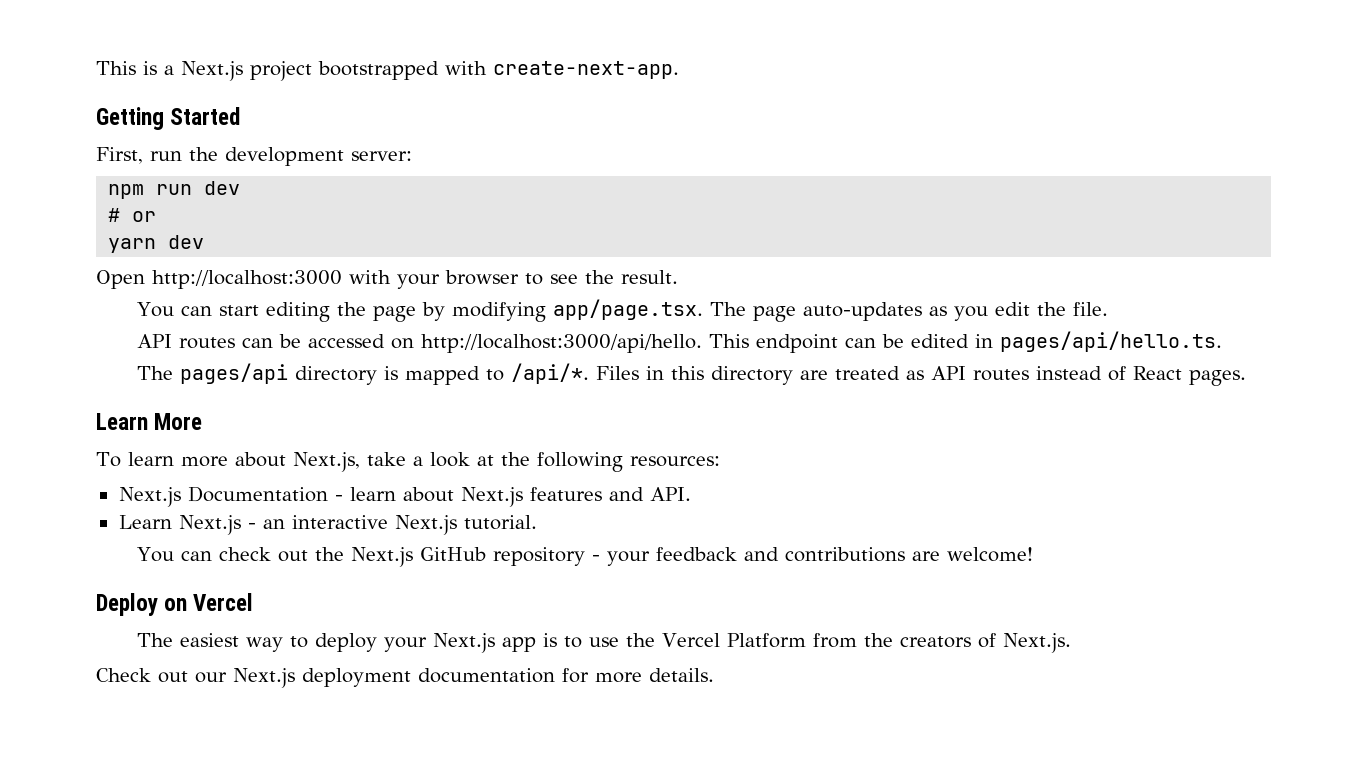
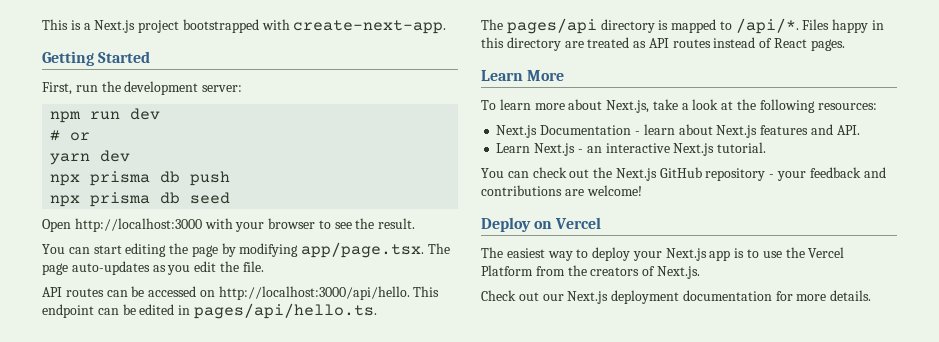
+ npx prisma db push
+ npx prisma db seed
- Files in this directory are treated as API routes instead of React pages.
+ Files happy in this directory are treated as API routes instead of React pages.

